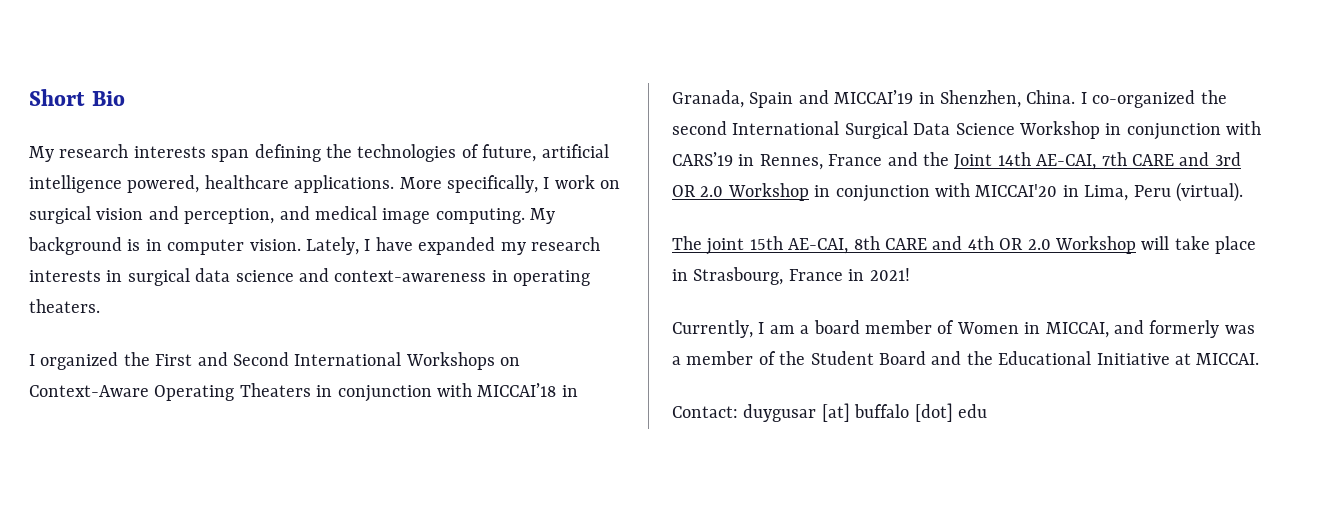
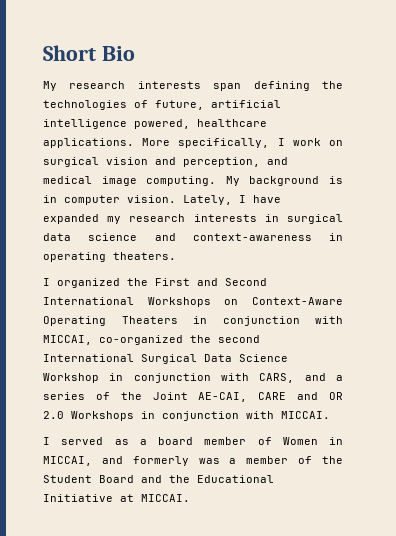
- I organized the First and Second International Workshops on Context-Aware Operating Theaters in conjunction with MICCAI’18 in Granada, Spain and MICCAI’19 in Shenzhen, China. I co-organized the second International Surgical Data Science Workshop in conjunction with CARS’19 in Rennes, France and the Joint 14th AE-CAI, 7th CARE and 3rd OR 2.0 Workshop in conjunction with MICCAI'20 in Lima, Peru (virtual).
- The joint 15th AE-CAI, 8th CARE and 4th OR 2.0 Workshop will take place in Strasbourg, France in 2021!
- Currently, I am a board member of Women in MICCAI, and formerly was a member of the Student Board and the Educational Initiative at MICCAI.
+ I organized the First and Second International Workshops on Context-Aware Operating Theaters in conjunction with MICCAI, co-organized the second International Surgical Data Science Workshop in conjunction with CARS, and a series of the Joint AE-CAI, CARE and OR 2.0 Workshops in conjunction with MICCAI.
+ I served as a board member of Women in MICCAI, and formerly was a member of the Student Board and the Educational Initiative at MICCAI.
- Contact: duygusar [at] buffalo [dot] edu

